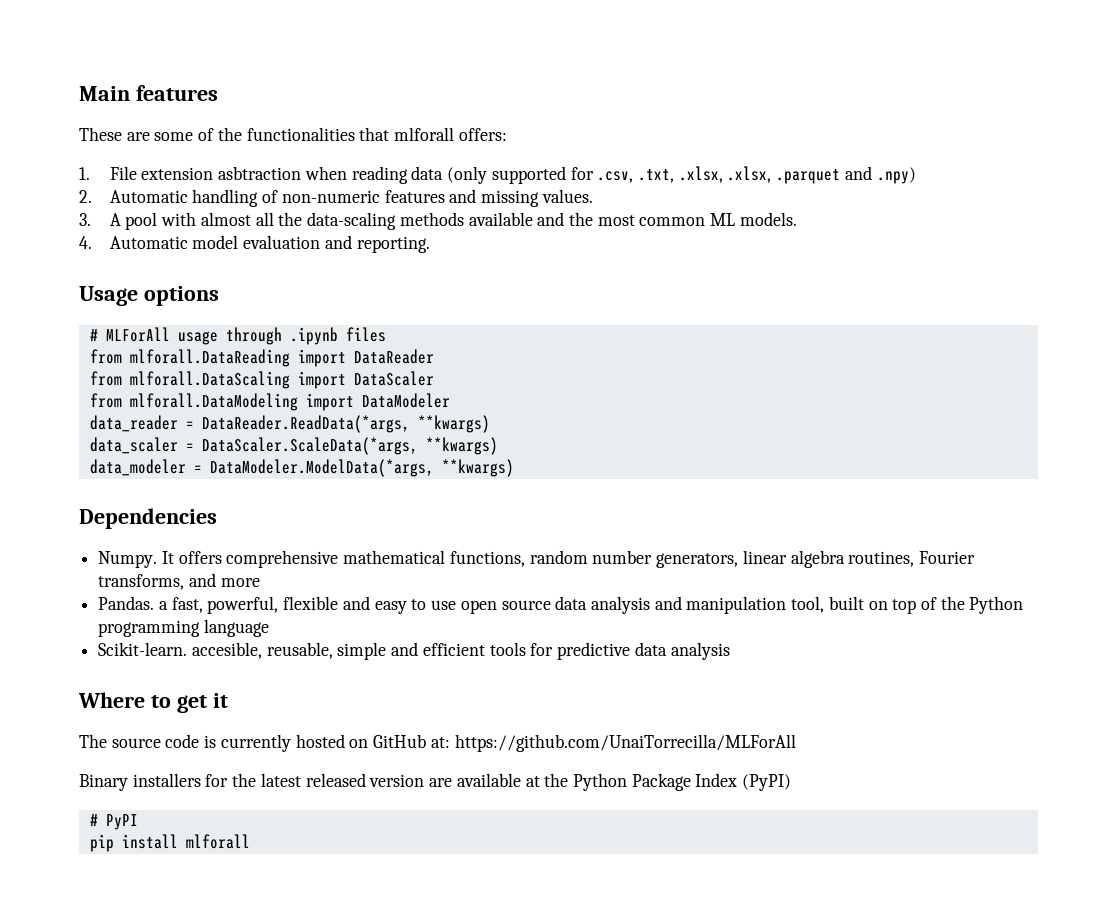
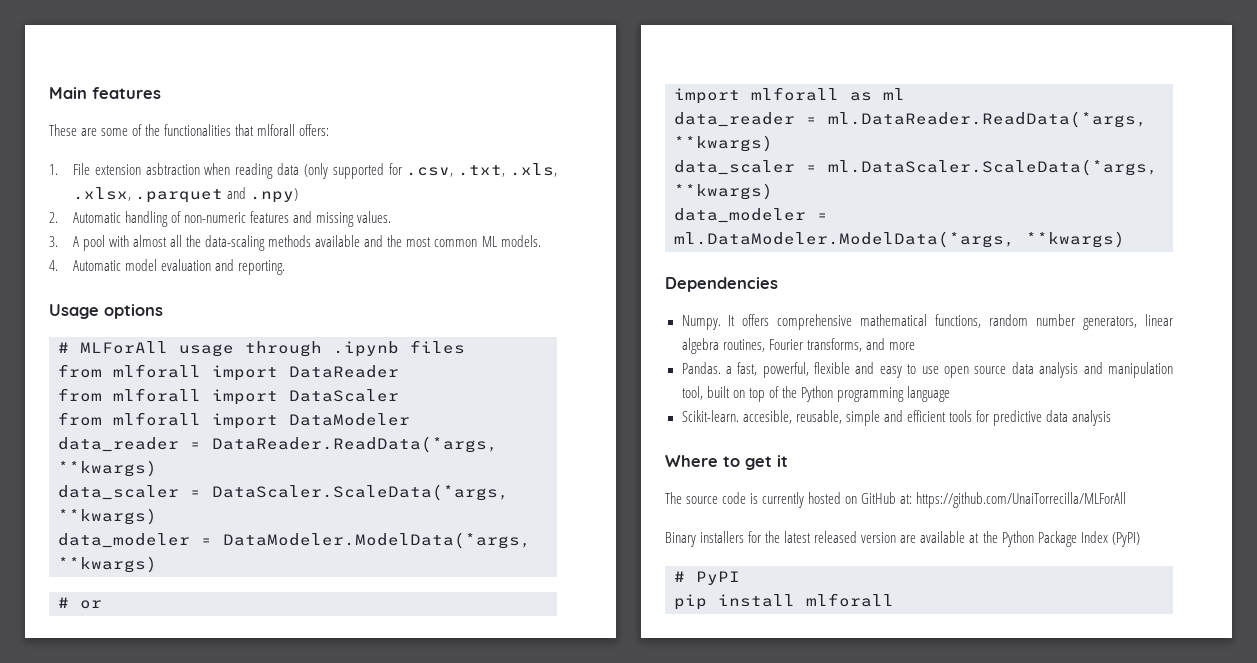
- 1. File extension asbtraction when reading data (only supported for .csv, .txt, .xlsx, .xlsx, .parquet and .npy)
+ 1. File extension asbtraction when reading data (only supported for .csv, .txt, .xls, .xlsx, .parquet and .npy)
- from mlforall.DataReading import DataReader
+ from mlforall import DataReader
- from mlforall.DataScaling import DataScaler
+ from mlforall import DataScaler
- from mlforall.DataModeling import DataModeler
+ from mlforall import DataModeler
+ # or
+ import mlforall as ml
+ data_reader = ml.DataReader.ReadData(*args, **kwargs)
+ data_scaler = ml.DataScaler.ScaleData(*args, **kwargs)
+ data_modeler = ml.DataModeler.ModelData(*args, **kwargs)

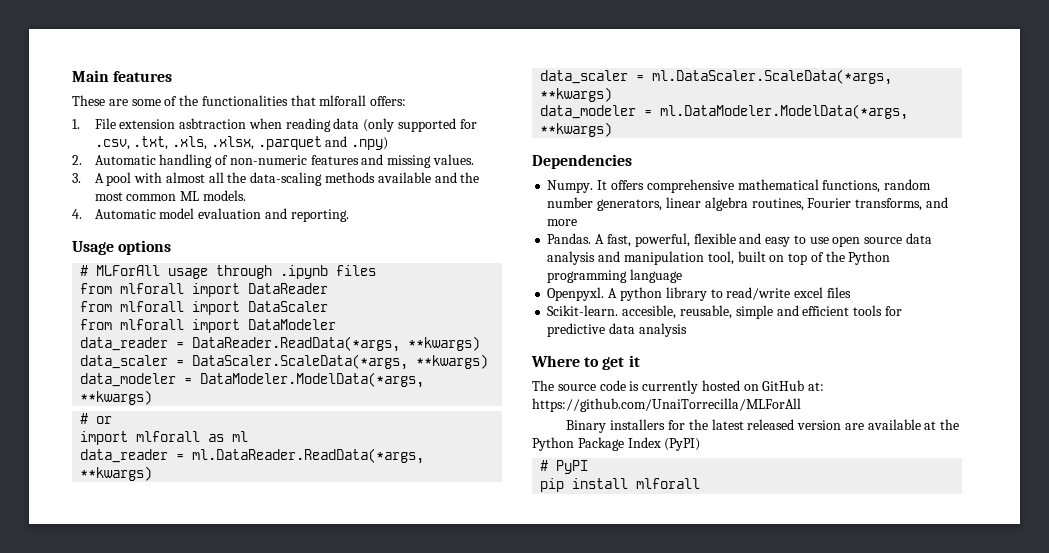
- Pandas. a fast, powerful, flexible and easy to use open source data analysis and manipulation tool, built on top of the Python programming language
+ Pandas. A fast, powerful, flexible and easy to use open source data analysis and manipulation tool, built on top of the Python programming language
+ Openpyxl. A python library to read/write excel files

